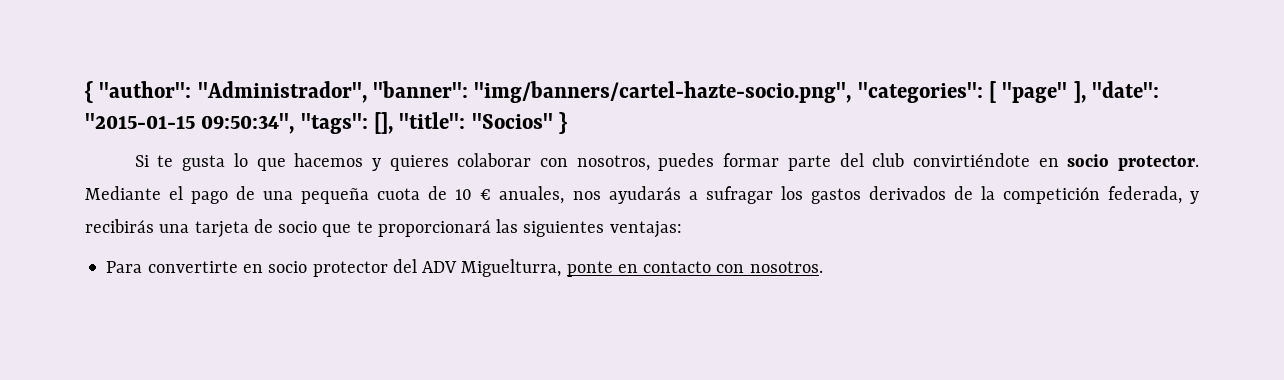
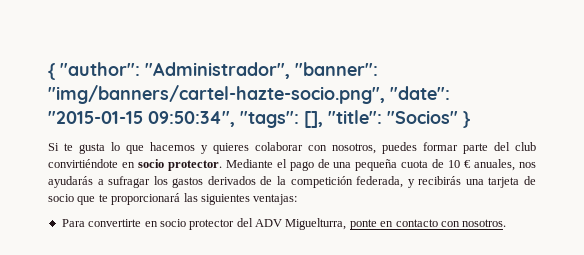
- { "author": "Administrador", "banner": "img/banners/cartel-hazte-socio.png", "categories": [ "page" ], "date": "2015-01-15 09:50:34", "tags": [], "title": "Socios" }
+ { "author": "Administrador", "banner": "img/banners/cartel-hazte-socio.png", "date": "2015-01-15 09:50:34", "tags": [], "title": "Socios" }

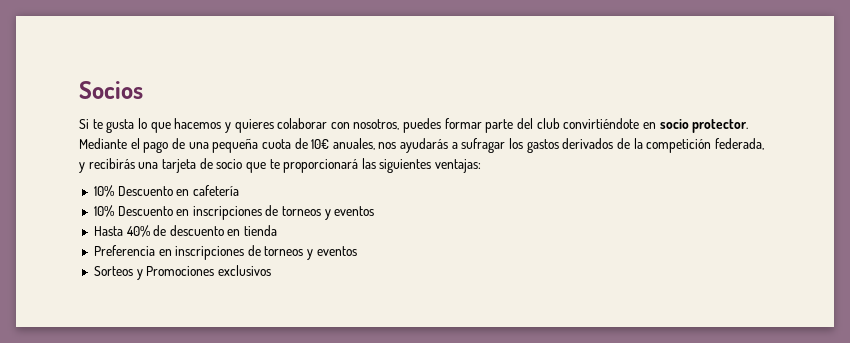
- { "author": "Administrador", "banner": "img/banners/cartel-hazte-socio.png", "date": "2015-01-15 09:50:34", "tags": [], "title": "Socios" }
+ Socios
- Mediante el pago de una pequeña cuota de 10 € anuales, nos ayudarás a sufragar los gastos derivados de la competición federada, y recibirás una tarjeta de socio que te proporcionará las siguientes ventajas:
+ Mediante el pago de una pequeña cuota de 10€ anuales, nos ayudarás a sufragar los gastos derivados de la competición federada, y recibirás una tarjeta de socio que te proporcionará las siguientes ventajas:
- Para convertirte en socio protector del ADV Miguelturra, ponte en contacto con nosotros.
+ 10% Descuento en cafetería
+ 10% Descuento en inscripciones de torneos y eventos
+ Hasta 40% de descuento en tienda
+ Preferencia en inscripciones de torneos y eventos
+ Sorteos y Promociones exclusivos

